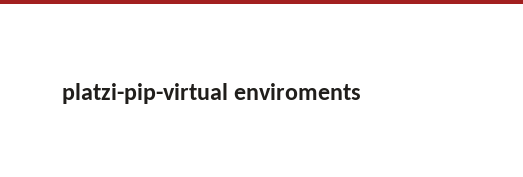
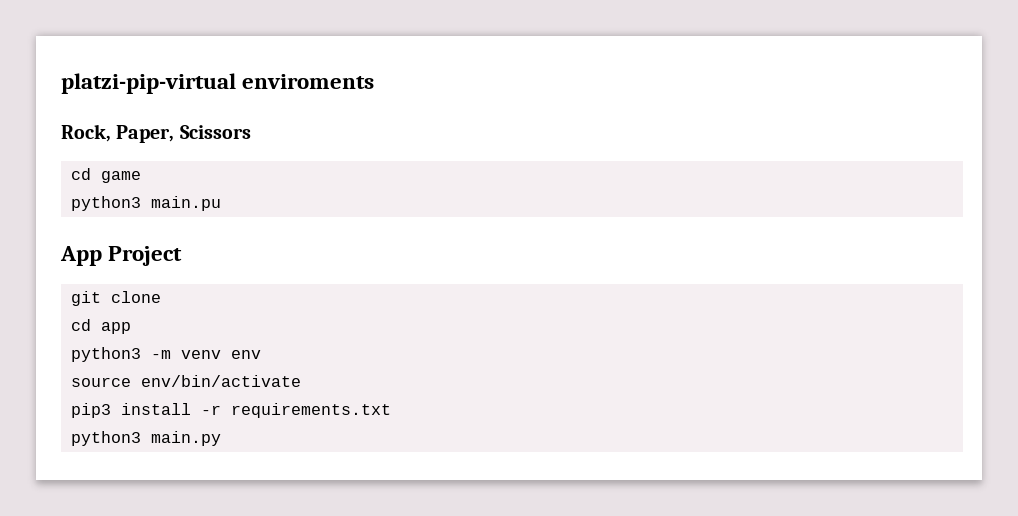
+ Rock, Paper, Scissors
+ cd game
+ python3 main.pu
+ App Project
+ git clone
+ cd app
+ python3 -m venv env
+ source env/bin/activate
+ pip3 install -r requirements.txt
+ python3 main.py

